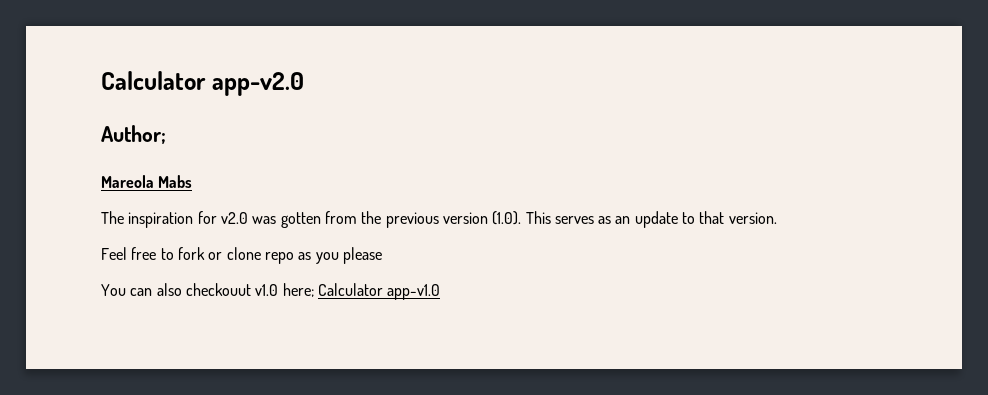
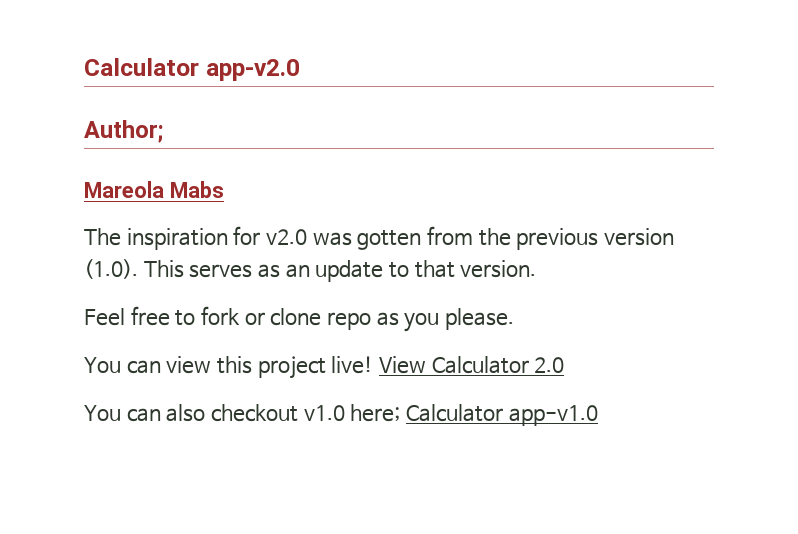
- Feel free to fork or clone repo as you please
+ Feel free to fork or clone repo as you please.
+ You can view this project live! View Calculator 2.0
- You can also checkouut v1.0 here; Calculator app-v1.0
+ You can also checkout v1.0 here; Calculator app-v1.0

